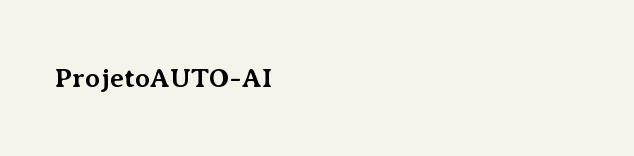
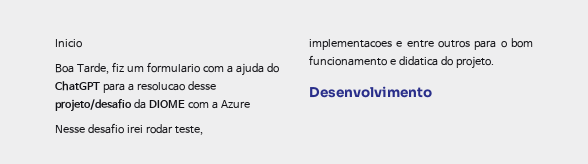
- ProjetoAUTO-AI
+ Inicio
+ Boa Tarde, fiz um formulario com a ajuda do ChatGPT para a resolucao desse projeto/desafio da DIOME com a Azure
+ Nesse desafio irei rodar teste, implementacoes e entre outros para o bom funcionamento e didatica do projeto.
+ Desenvolvimento

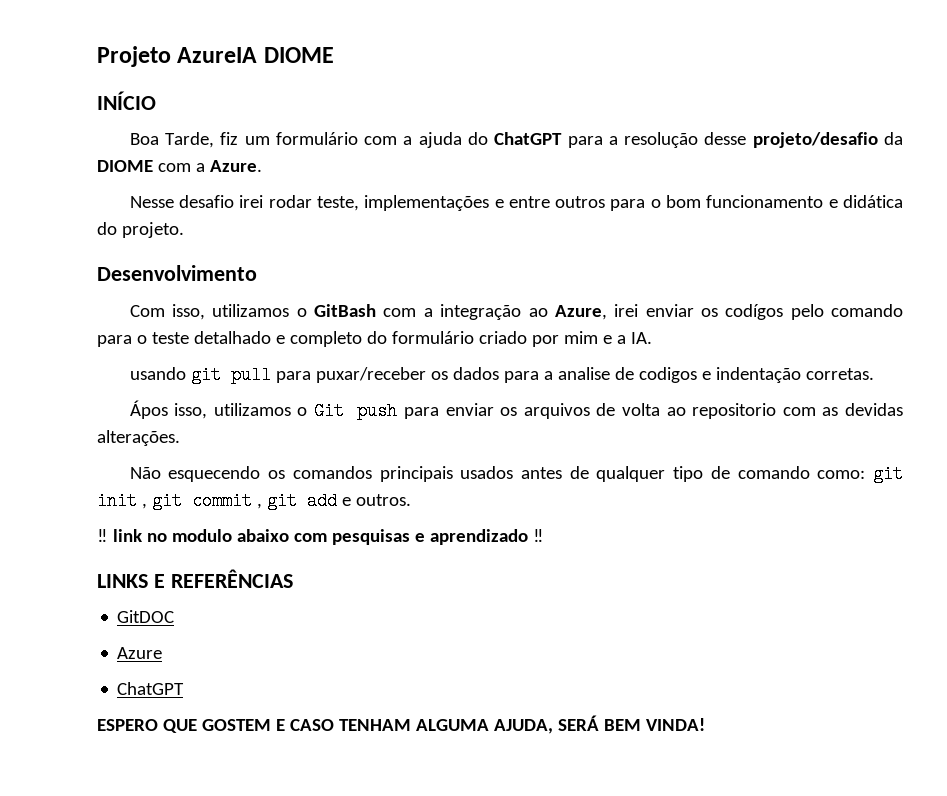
- Inicio
+ Projeto AzureIA DIOME
+ INÍCIO
- Boa Tarde, fiz um formulario com a ajuda do ChatGPT para a resolucao desse projeto/desafio da DIOME com a Azure
+ Boa Tarde, fiz um formulário com a ajuda do ChatGPT para a resolução desse projeto/desafio da DIOME com a Azure.
- Nesse desafio irei rodar teste, implementacoes e entre outros para o bom funcionamento e didatica do projeto.
+ Nesse desafio irei rodar teste, implementações e entre outros para o bom funcionamento e didática do projeto.
+ Com isso, utilizamos o GitBash com a integração ao Azure, irei enviar os codígos pelo comando para o teste detalhado e completo do formulário criado por mim e a IA.
+ usando git pull para puxar/receber os dados para a analise de codigos e indentação corretas.
+ Ápos isso, utilizamos o Git push para enviar os arquivos de volta ao repositorio com as devidas alterações.
+ Não esquecendo os comandos principais usados antes de qualquer tipo de comando como: git init , git commit , git add e outros.
+ ‼ link no modulo abaixo com pesquisas e aprendizado ‼
+ LINKS E REFERÊNCIAS
+ GitDOC
+ Azure
+ ChatGPT
+ ESPERO QUE GOSTEM E CASO TENHAM ALGUMA AJUDA, SERÁ BEM VINDA!

